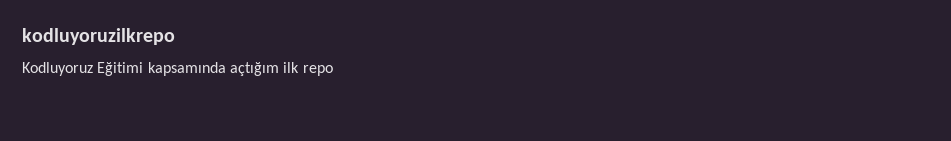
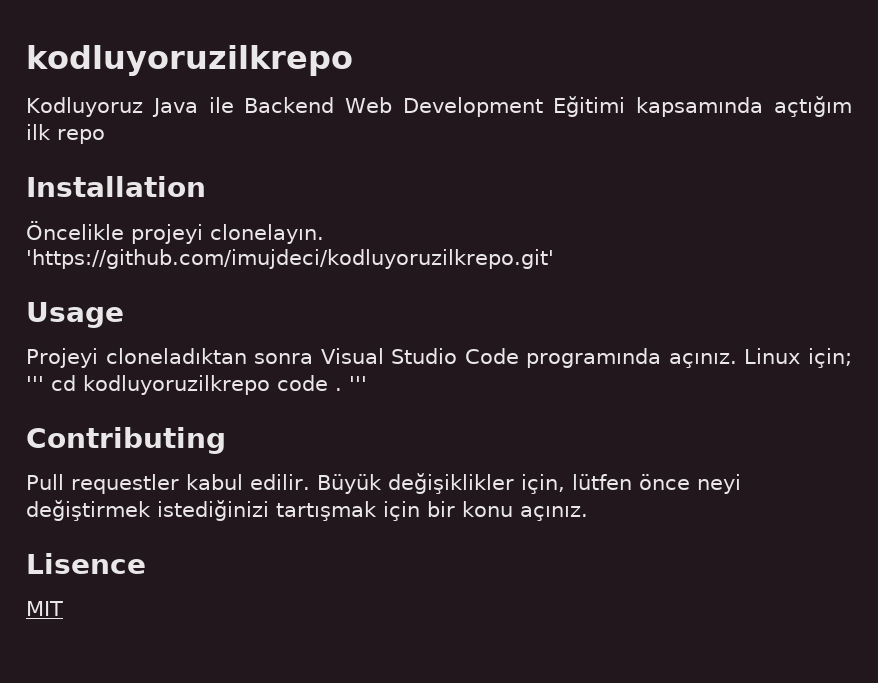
- Kodluyoruz Eğitimi kapsamında açtığım ilk repo
+ Kodluyoruz Java ile Backend Web Development Eğitimi kapsamında açtığım ilk repo
+ Installation
+ Öncelikle projeyi clonelayın. 'https://github.com/imujdeci/kodluyoruzilkrepo.git'
+ Usage
+ Projeyi cloneladıktan sonra Visual Studio Code programında açınız. Linux için; ''' cd kodluyoruzilkrepo code . '''
+ Contributing
+ Pull requestler kabul edilir. Büyük değişiklikler için, lütfen önce neyi değiştirmek istediğinizi tartışmak için bir konu açınız.
+ Lisence
+ MIT

